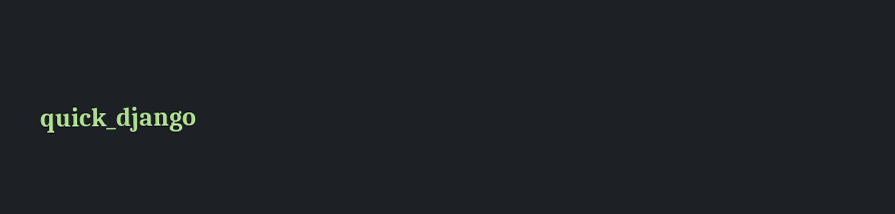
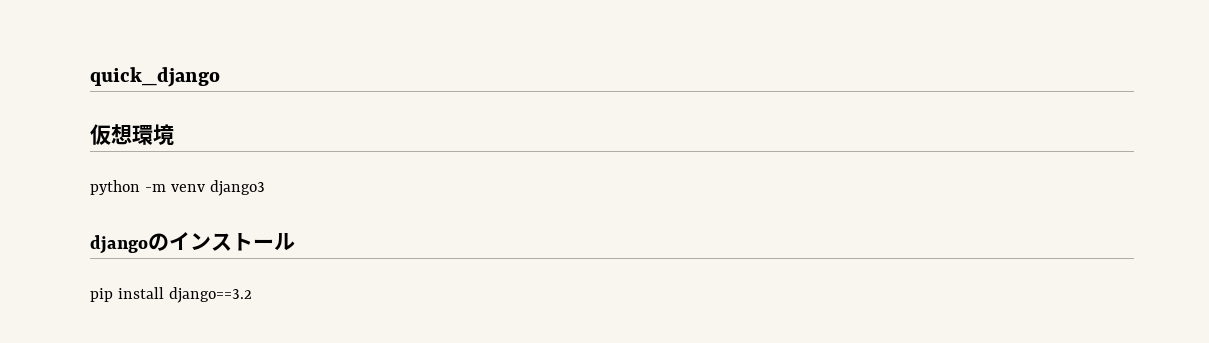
+ 仮想環境
+ python -m venv django3
+ djangoのインストール
+ pip install django==3.2

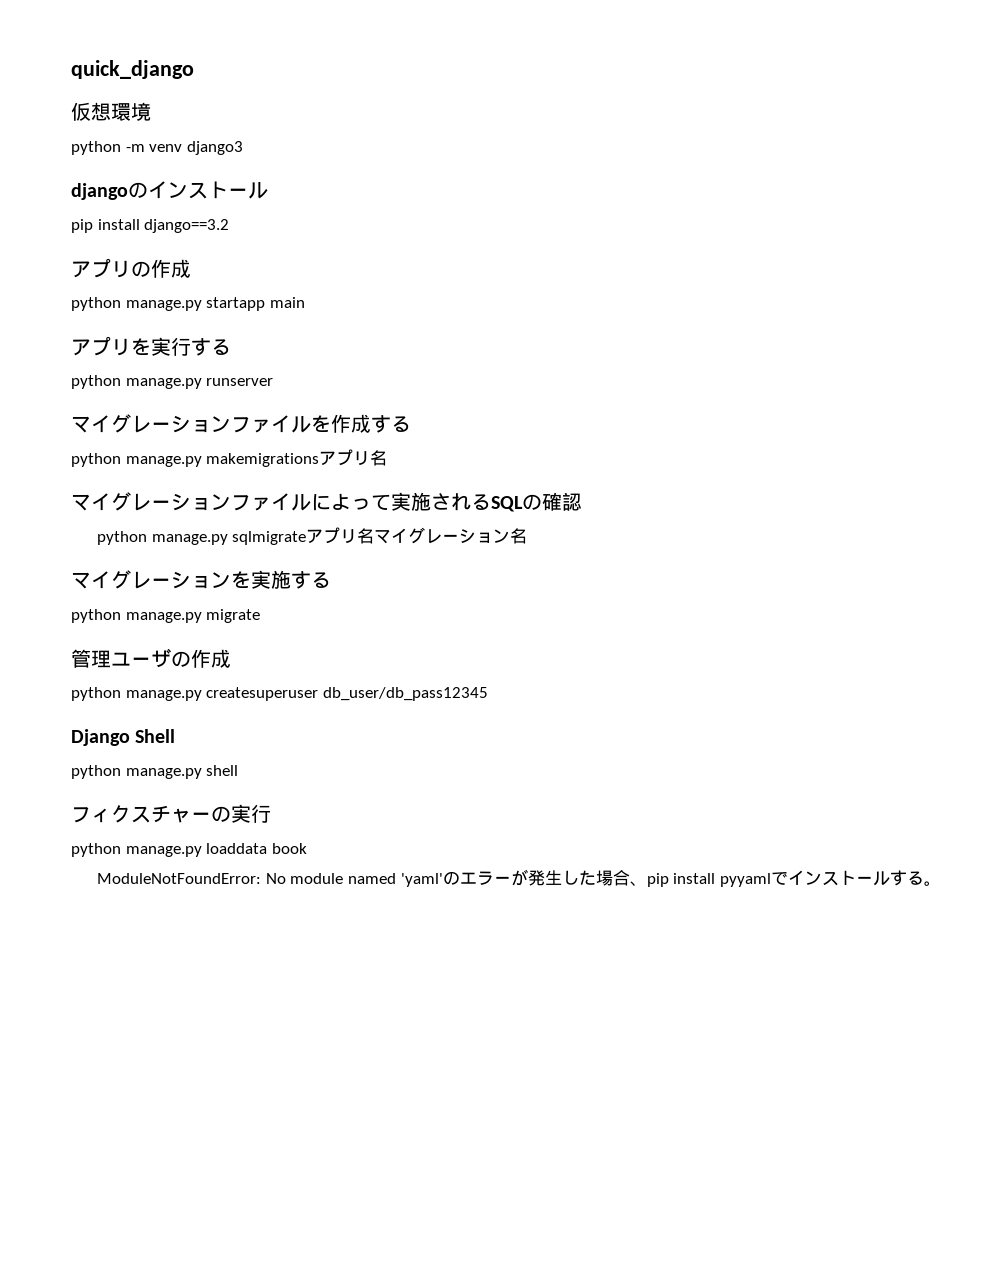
+ アプリの作成
+ python manage.py startapp main
+ アプリを実行する
+ python manage.py runserver
+ マイグレーションファイルを作成する
+ python manage.py makemigrationsアプリ名
+ マイグレーションファイルによって実施されるSQLの確認
+ python manage.py sqlmigrateアプリ名マイグレーション名
+ マイグレーションを実施する
+ python manage.py migrate
+ 管理ユーザの作成
+ python manage.py createsuperuser db_user/db_pass12345
+ Django Shell
+ python manage.py shell
+ フィクスチャーの実行
+ python manage.py loaddata book
+ ModuleNotFoundError: No module named 'yaml'のエラーが発生した場合、pip install pyyamlでインストールする。

